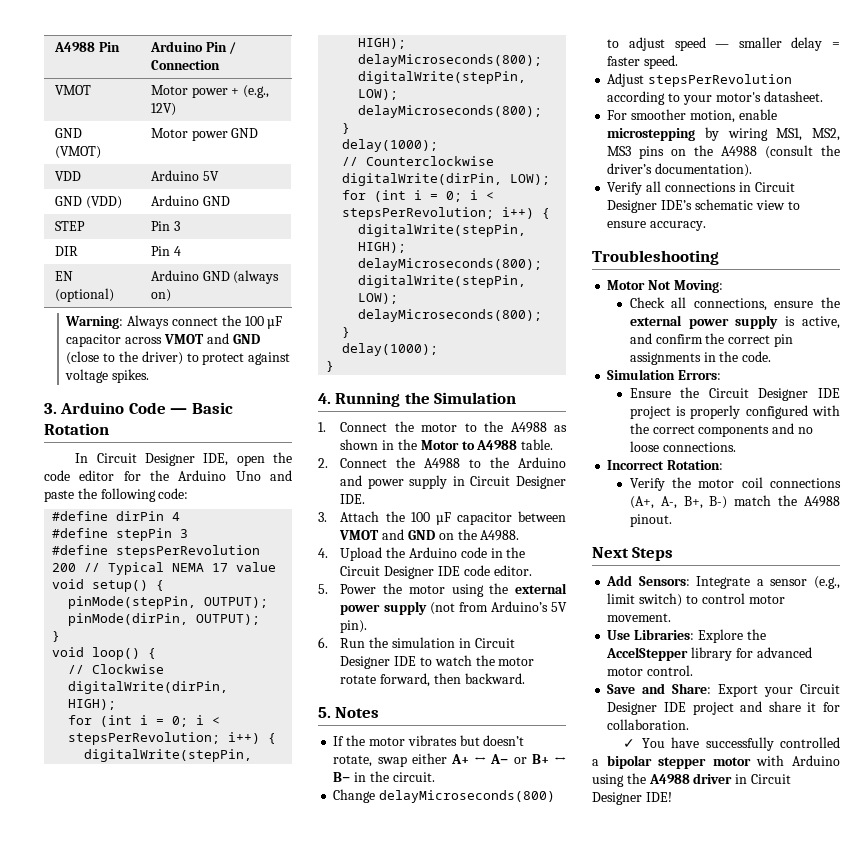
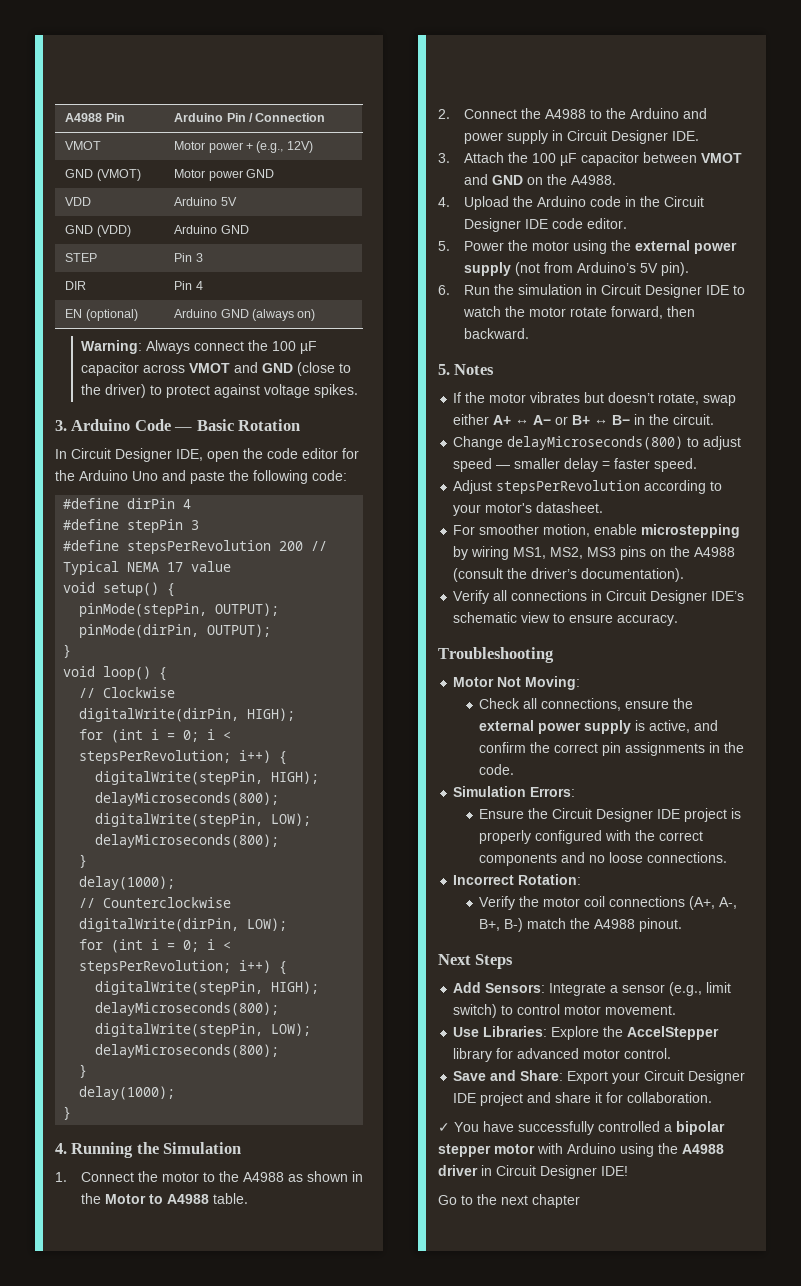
+ Go to the next chapter

